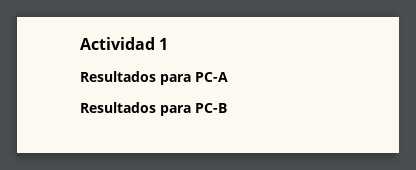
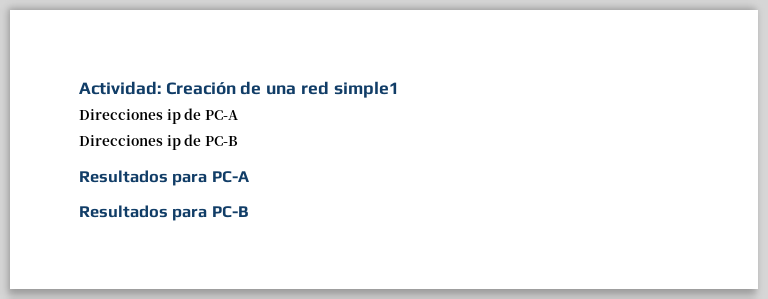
- Actividad 1
+ Actividad: Creación de una red simple1
+ Direcciones ip de PC-A
+ Direcciones ip de PC-B

